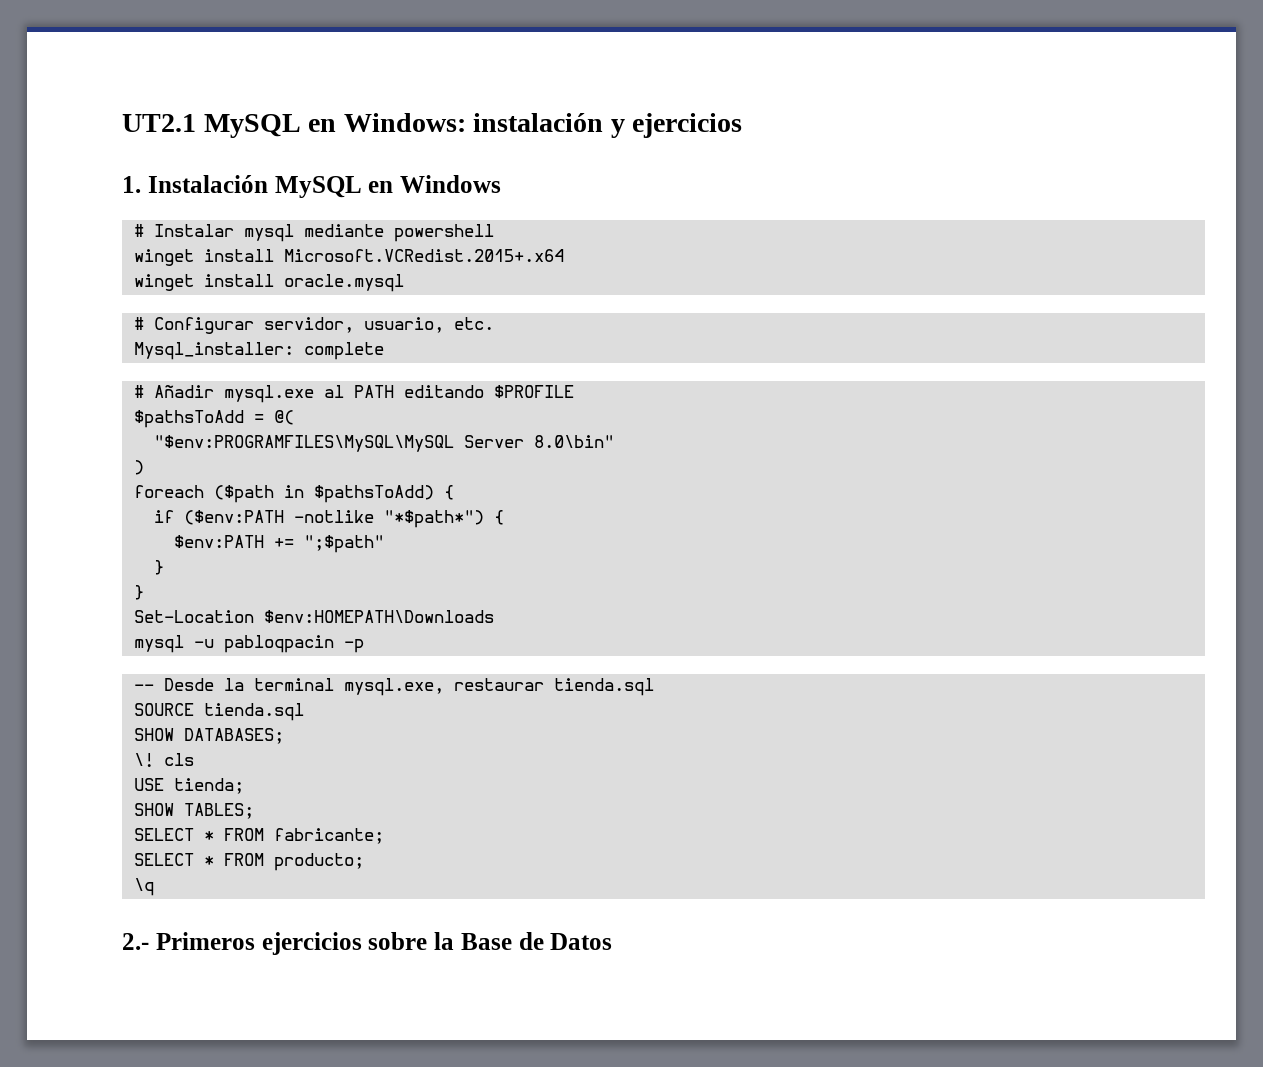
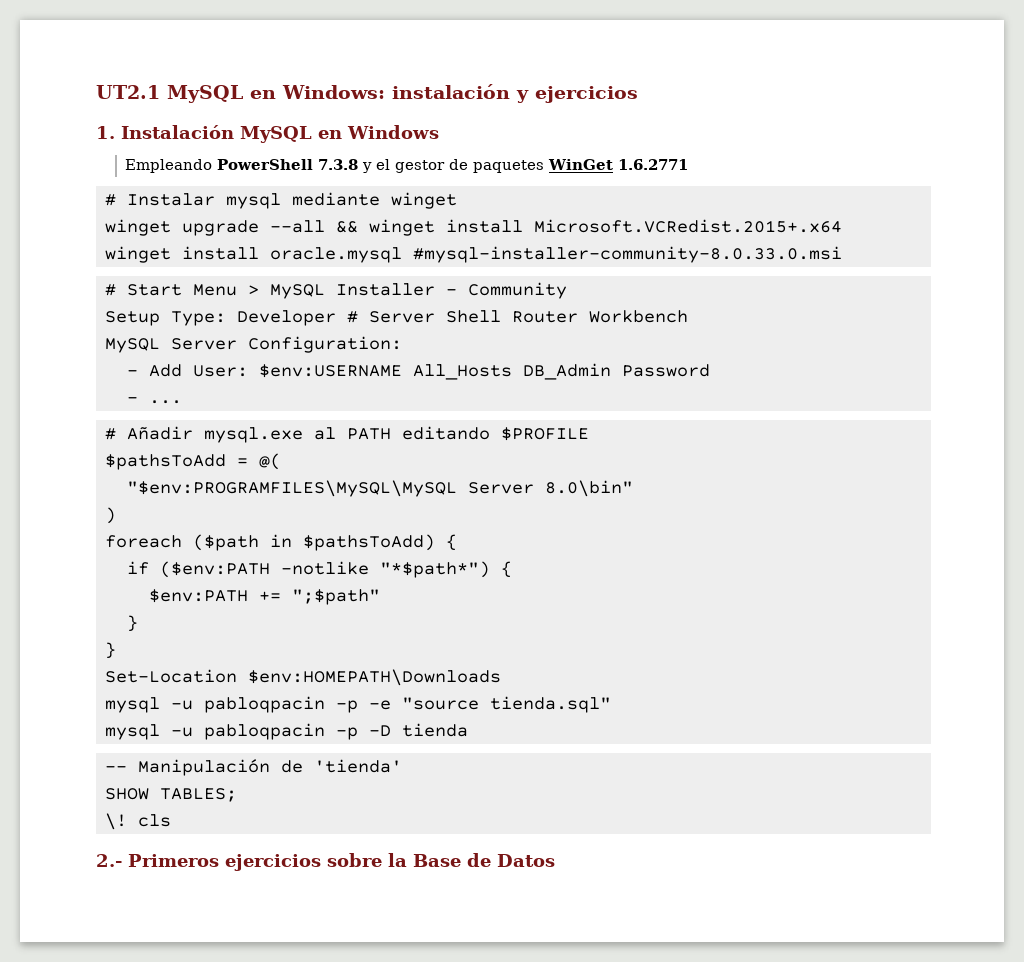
+ Empleando PowerShell 7.3.8 y el gestor de paquetes WinGet 1.6.2771
- # Instalar mysql mediante powershell
- winget install Microsoft.VCRedist.2015+.x64
+ # Instalar mysql mediante winget
+ winget upgrade --all && winget install Microsoft.VCRedist.2015+.x64
- winget install oracle.mysql
- # Configurar servidor, usuario, etc.
- Mysql_installer: complete
+ winget install oracle.mysql #mysql-installer-community-8.0.33.0.msi
+ # Start Menu > MySQL Installer - Community
+ Setup Type: Developer # Server Shell Router Workbench
+ MySQL Server Configuration:
+ - Add User: $env:USERNAME All_Hosts DB_Admin Password
+ - ...
- mysql -u pabloqpacin -p
- -- Desde la terminal mysql.exe, restaurar tienda.sql
- SOURCE tienda.sql
- SHOW DATABASES;
+ mysql -u pabloqpacin -p -e "source tienda.sql"
+ mysql -u pabloqpacin -p -D tienda
+ -- Manipulación de 'tienda'
+ SHOW TABLES;
  \! cls
- USE tienda;
- SHOW TABLES;
- SELECT * FROM fabricante;
- SELECT * FROM producto;
- \q

